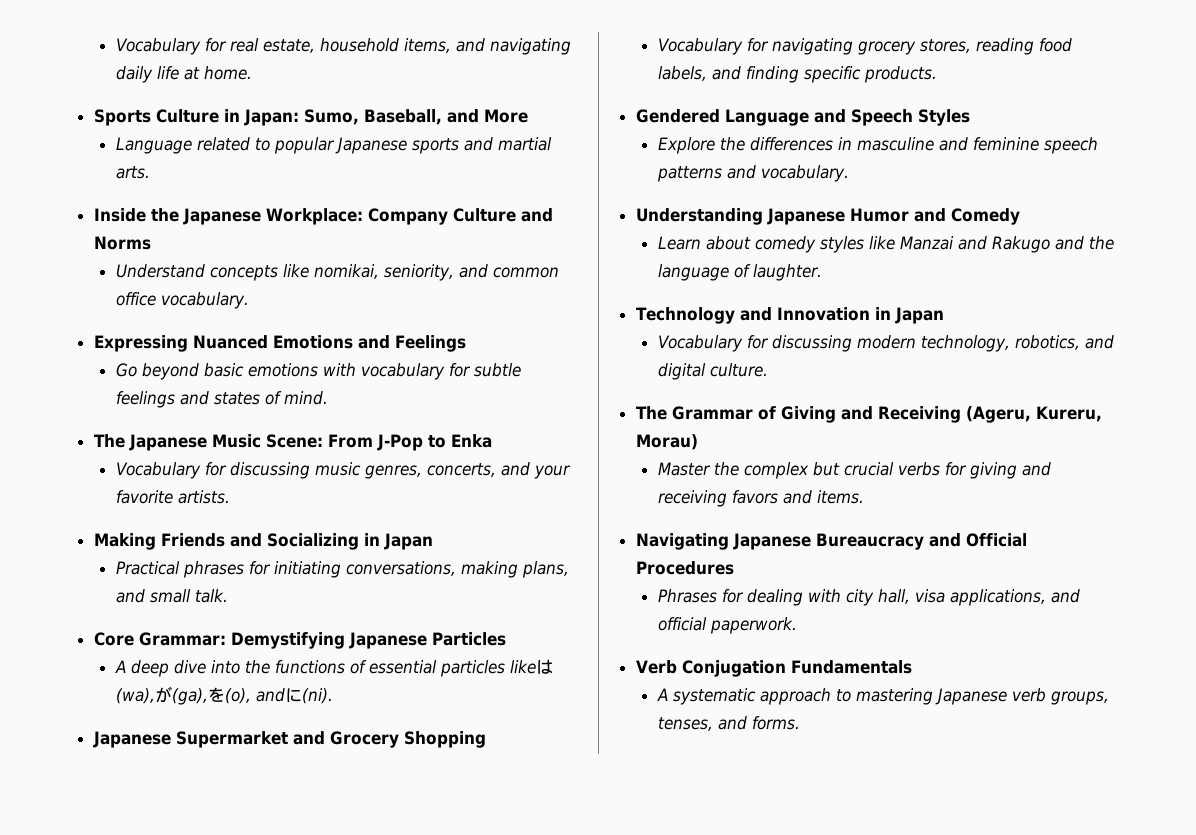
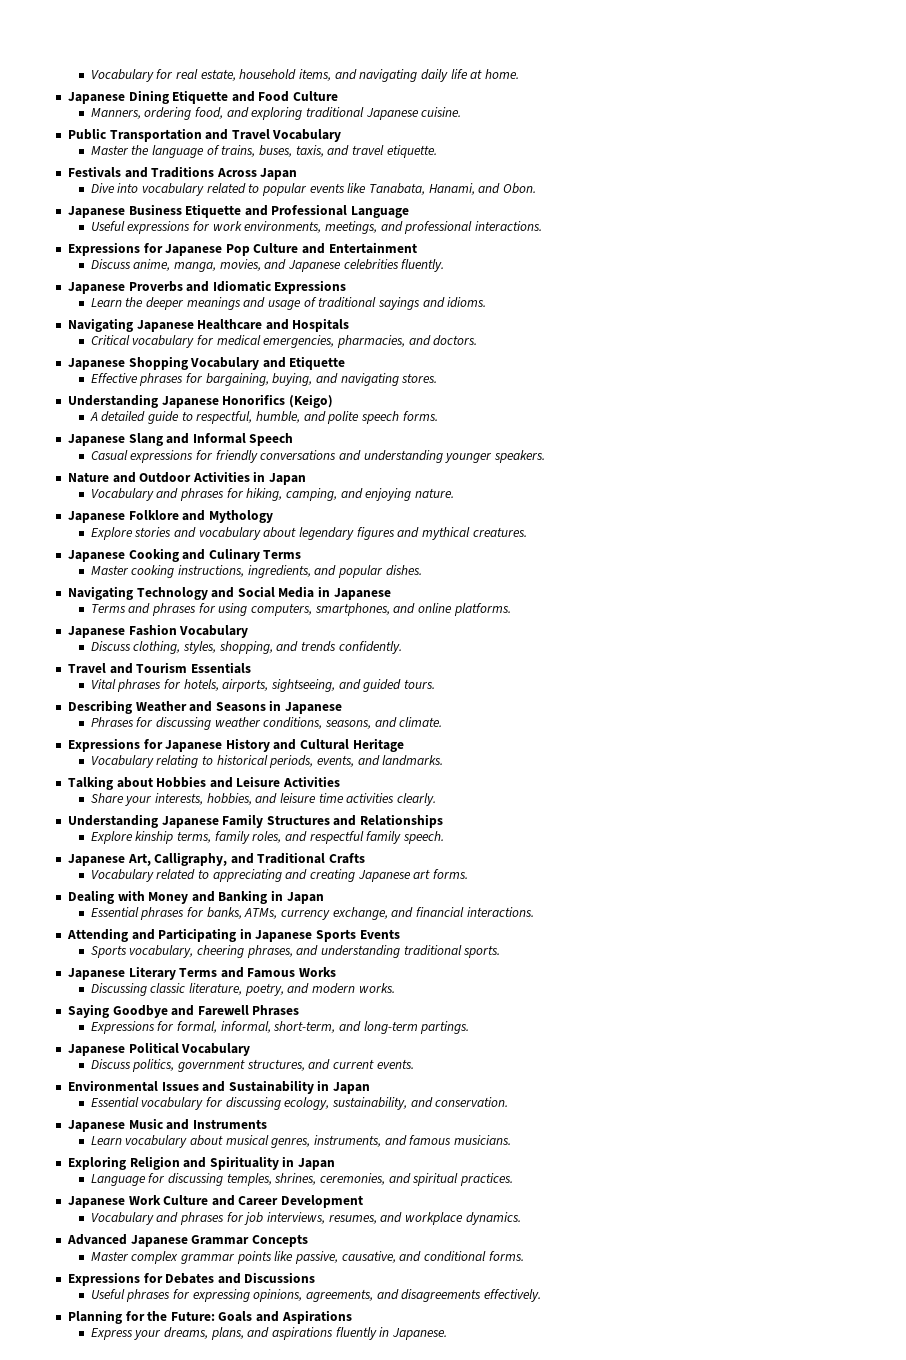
- Sports Culture in Japan: Sumo, Baseball, and More
- Language related to popular Japanese sports and martial arts.
- Inside the Japanese Workplace: Company Culture and Norms
- Understand concepts like nomikai, seniority, and common office vocabulary.
- Expressing Nuanced Emotions and Feelings
- Go beyond basic emotions with vocabulary for subtle feelings and states of mind.
- The Japanese Music Scene: From J-Pop to Enka
- Vocabulary for discussing music genres, concerts, and your favorite artists.
- Making Friends and Socializing in Japan
- Practical phrases for initiating conversations, making plans, and small talk.
- Core Grammar: Demystifying Japanese Particles
- A deep dive into the functions of essential particles likeは(wa),が(ga),を(o), andに(ni).
- Japanese Supermarket and Grocery Shopping
- Vocabulary for navigating grocery stores, reading food labels, and finding specific products.
- Gendered Language and Speech Styles
- Explore the differences in masculine and feminine speech patterns and vocabulary.
- Understanding Japanese Humor and Comedy
- Learn about comedy styles like Manzai and Rakugo and the language of laughter.
- Technology and Innovation in Japan
- Vocabulary for discussing modern technology, robotics, and digital culture.
- The Grammar of Giving and Receiving (Ageru, Kureru, Morau)
- Master the complex but crucial verbs for giving and receiving favors and items.
- Navigating Japanese Bureaucracy and Official Procedures
- Phrases for dealing with city hall, visa applications, and official paperwork.
- Verb Conjugation Fundamentals
- A systematic approach to mastering Japanese verb groups, tenses, and forms.
+ Japanese Dining Etiquette and Food Culture
+ Manners, ordering food, and exploring traditional Japanese cuisine.
+ Public Transportation and Travel Vocabulary
+ Master the language of trains, buses, taxis, and travel etiquette.
+ Festivals and Traditions Across Japan
+ Dive into vocabulary related to popular events like Tanabata, Hanami, and Obon.
+ Japanese Business Etiquette and Professional Language
+ Useful expressions for work environments, meetings, and professional interactions.
+ Expressions for Japanese Pop Culture and Entertainment
+ Discuss anime, manga, movies, and Japanese celebrities fluently.
+ Japanese Proverbs and Idiomatic Expressions
+ Learn the deeper meanings and usage of traditional sayings and idioms.
+ Navigating Japanese Healthcare and Hospitals
+ Critical vocabulary for medical emergencies, pharmacies, and doctors.
+ Japanese Shopping Vocabulary and Etiquette
+ Effective phrases for bargaining, buying, and navigating stores.
+ Understanding Japanese Honorifics (Keigo)
+ A detailed guide to respectful, humble, and polite speech forms.
+ Japanese Slang and Informal Speech
+ Casual expressions for friendly conversations and understanding younger speakers.
+ Nature and Outdoor Activities in Japan
+ Vocabulary and phrases for hiking, camping, and enjoying nature.
+ Japanese Folklore and Mythology
+ Explore stories and vocabulary about legendary figures and mythical creatures.
+ Japanese Cooking and Culinary Terms
+ Master cooking instructions, ingredients, and popular dishes.
+ Navigating Technology and Social Media in Japanese
+ Terms and phrases for using computers, smartphones, and online platforms.
+ Japanese Fashion Vocabulary
+ Discuss clothing, styles, shopping, and trends confidently.
+ Travel and Tourism Essentials
+ Vital phrases for hotels, airports, sightseeing, and guided tours.
+ Describing Weather and Seasons in Japanese
+ Phrases for discussing weather conditions, seasons, and climate.
+ Expressions for Japanese History and Cultural Heritage
+ Vocabulary relating to historical periods, events, and landmarks.
+ Talking about Hobbies and Leisure Activities
+ Share your interests, hobbies, and leisure time activities clearly.
+ Understanding Japanese Family Structures and Relationships
+ Explore kinship terms, family roles, and respectful family speech.
+ Japanese Art, Calligraphy, and Traditional Crafts
+ Vocabulary related to appreciating and creating Japanese art forms.
+ Dealing with Money and Banking in Japan
+ Essential phrases for banks, ATMs, currency exchange, and financial interactions.
+ Attending and Participating in Japanese Sports Events
+ Sports vocabulary, cheering phrases, and understanding traditional sports.
+ Japanese Literary Terms and Famous Works
+ Discussing classic literature, poetry, and modern works.
+ Saying Goodbye and Farewell Phrases
+ Expressions for formal, informal, short-term, and long-term partings.
+ Japanese Political Vocabulary
+ Discuss politics, government structures, and current events.
+ Environmental Issues and Sustainability in Japan
+ Essential vocabulary for discussing ecology, sustainability, and conservation.
+ Japanese Music and Instruments
+ Learn vocabulary about musical genres, instruments, and famous musicians.
+ Exploring Religion and Spirituality in Japan
+ Language for discussing temples, shrines, ceremonies, and spiritual practices.
+ Japanese Work Culture and Career Development
+ Vocabulary and phrases for job interviews, resumes, and workplace dynamics.
+ Advanced Japanese Grammar Concepts
+ Master complex grammar points like passive, causative, and conditional forms.
+ Expressions for Debates and Discussions
+ Useful phrases for expressing opinions, agreements, and disagreements effectively.
+ Planning for the Future: Goals and Aspirations
+ Express your dreams, plans, and aspirations fluently in Japanese.

